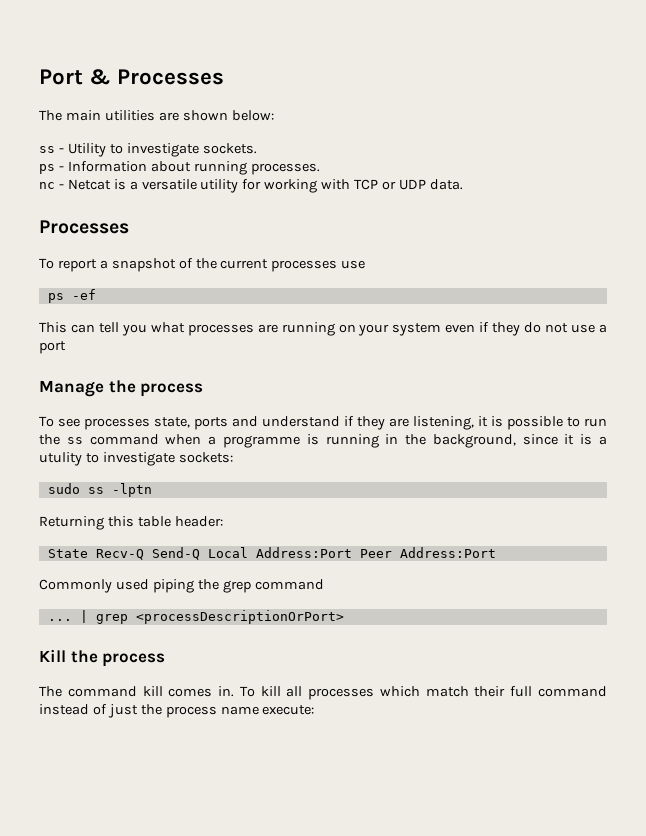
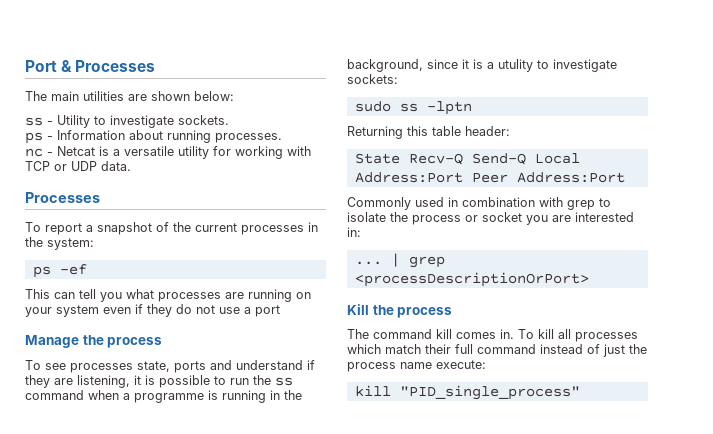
- To report a snapshot of the current processes use
+ To report a snapshot of the current processes in the system:
- Commonly used piping the grep command
+ Commonly used in combination with grep to isolate the process or socket you are interested in:
+ kill "PID_single_process"

